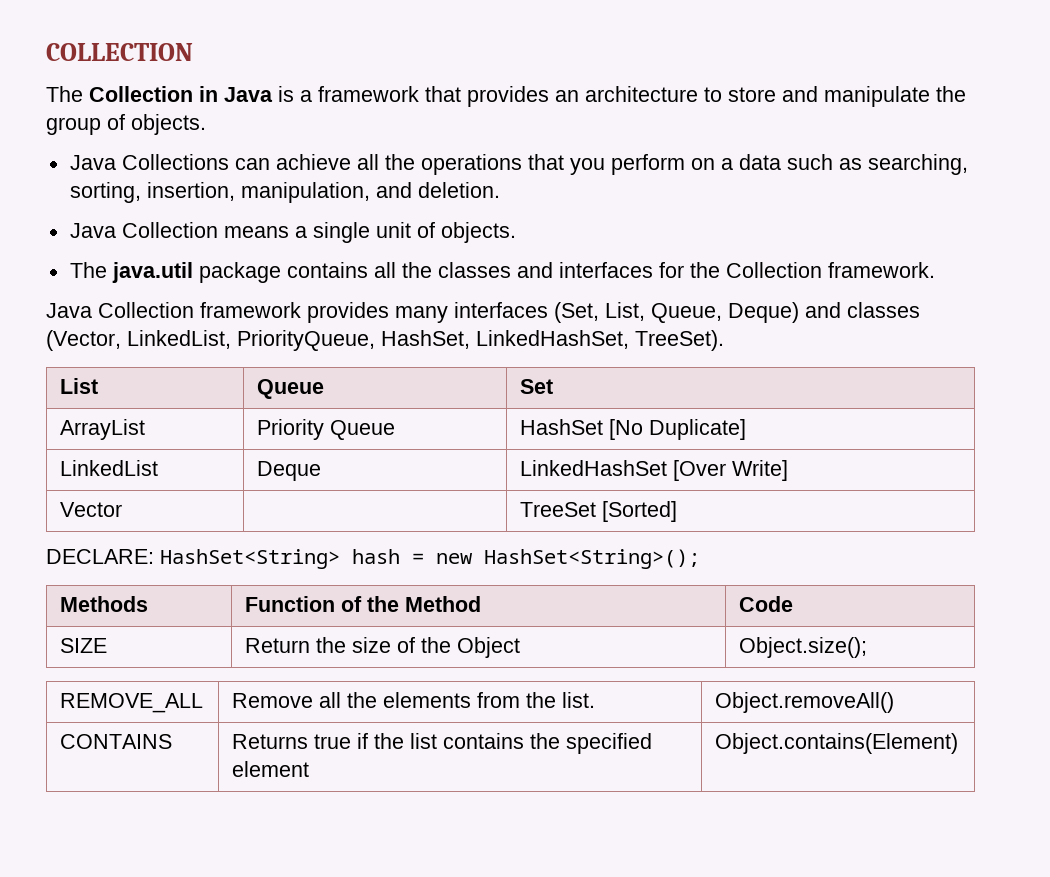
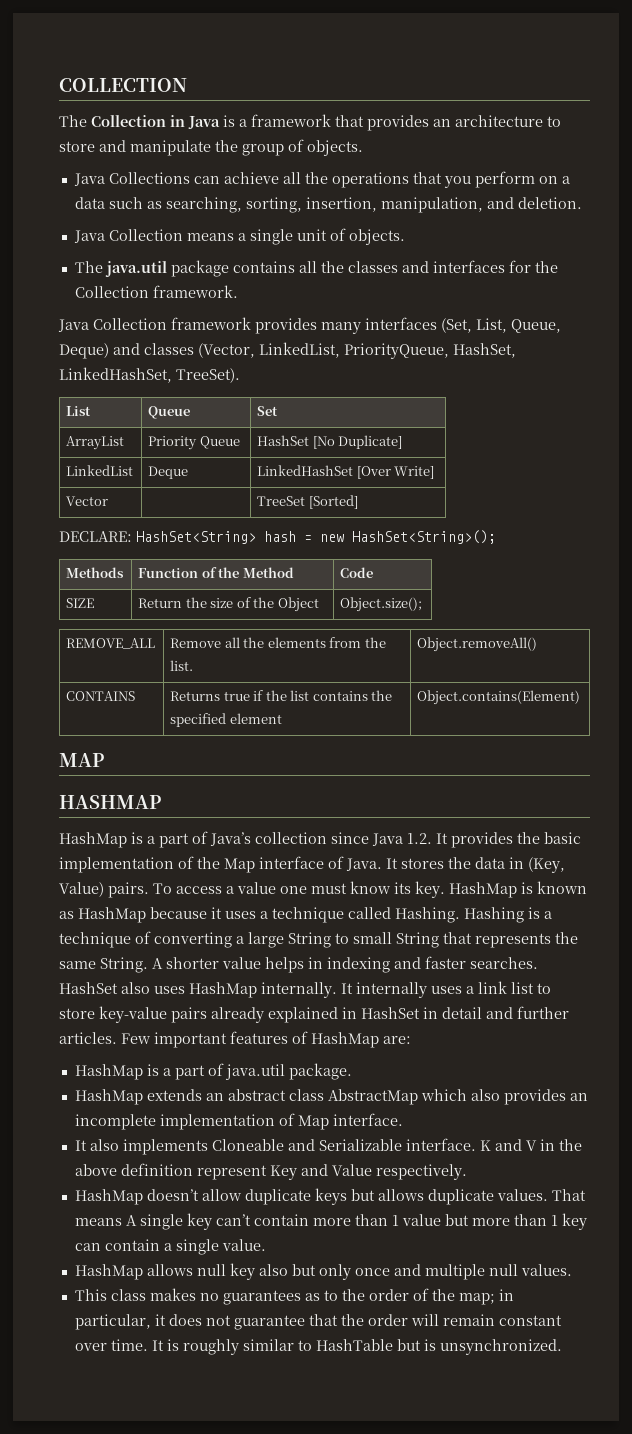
+ MAP
+ HASHMAP
+ HashMap is a part of Java’s collection since Java 1.2. It provides the basic implementation of the Map interface of Java. It stores the data in (Key, Value) pairs. To access a value one must know its key. HashMap is known as HashMap because it uses a technique called Hashing. Hashing is a technique of converting a large String to small String that represents the same String. A shorter value helps in indexing and faster searches. HashSet also uses HashMap internally. It internally uses a link list to store key-value pairs already explained in HashSet in detail and further articles. Few important features of HashMap are:
+ HashMap is a part of java.util package.
+ HashMap extends an abstract class AbstractMap which also provides an incomplete implementation of Map interface.
+ It also implements Cloneable and Serializable interface. K and V in the above definition represent Key and Value respectively.
+ HashMap doesn’t allow duplicate keys but allows duplicate values. That means A single key can’t contain more than 1 value but more than 1 key can contain a single value.
+ HashMap allows null key also but only once and multiple null values.
+ This class makes no guarantees as to the order of the map; in particular, it does not guarantee that the order will remain constant over time. It is roughly similar to HashTable but is unsynchronized.

